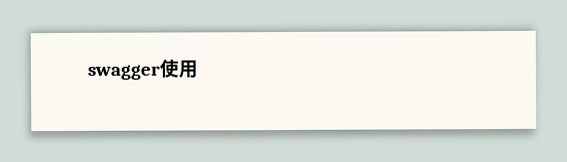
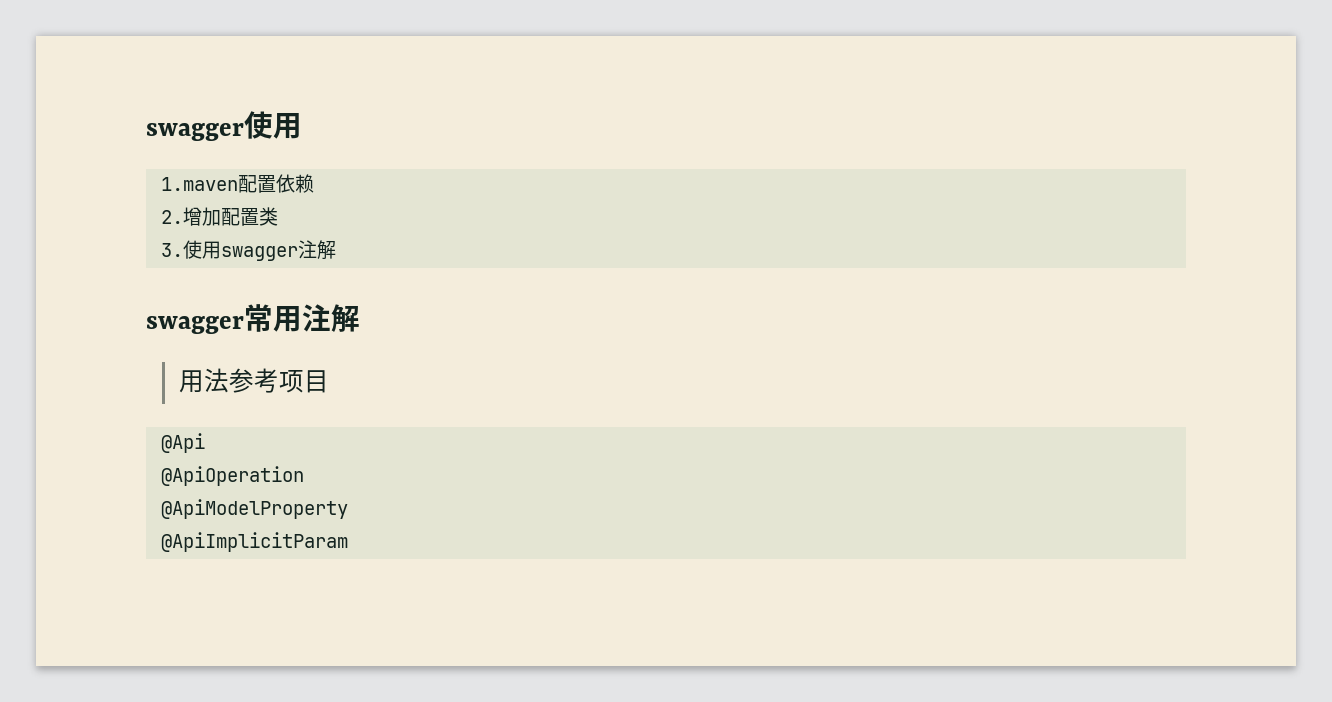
+ 1.maven配置依赖
+ 2.增加配置类
+ 3.使用swagger注解
+ swagger常用注解
+ 用法参考项目
+ @Api
+ @ApiOperation
+ @ApiModelProperty
+ @ApiImplicitParam

